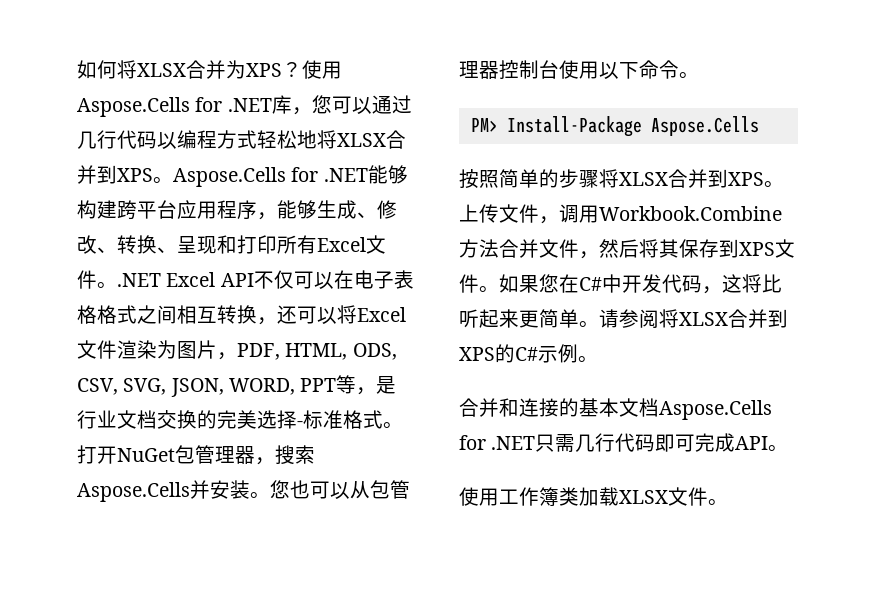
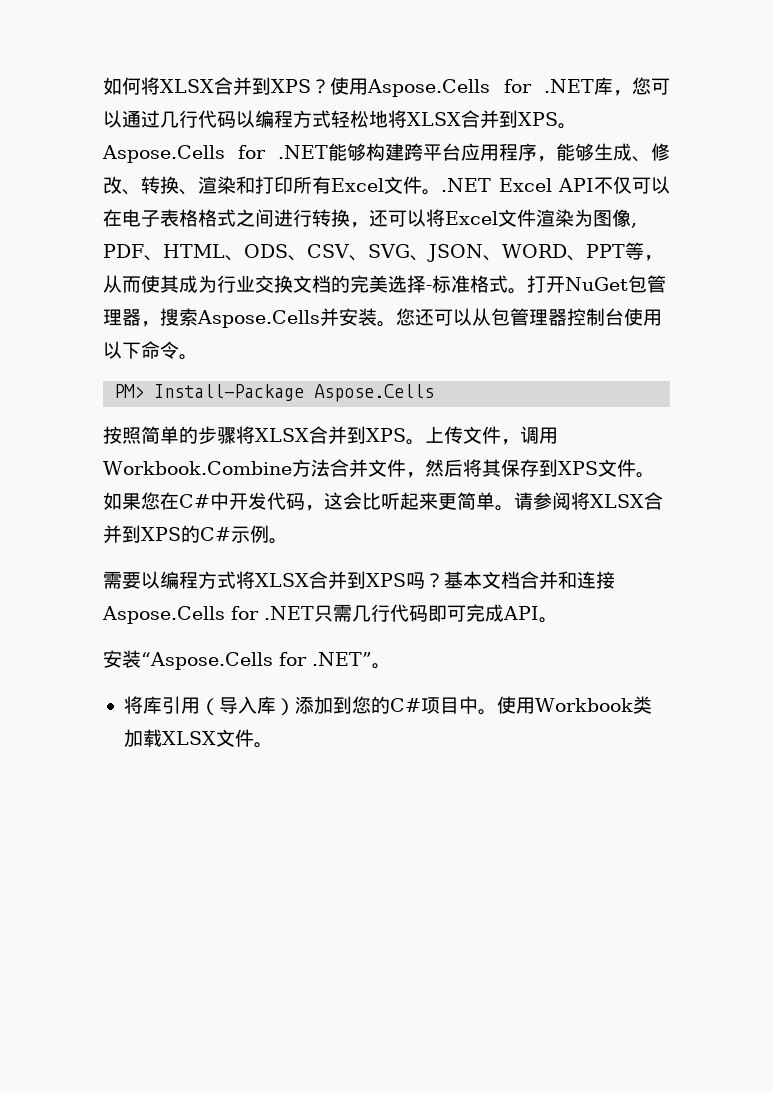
- 如何将XLSX合并为XPS？
+ 如何将XLSX合并到XPS？
- Aspose.Cells for .NET能够构建跨平台应用程序，能够生成、修改、转换、呈现和打印所有Excel文件。.NET Excel API不仅可以在电子表格格式之间相互转换，还可以将Excel文件渲染为图片，PDF, HTML, ODS, CSV, SVG, JSON, WORD, PPT等，是行业文档交换的完美选择-标准格式。
+ Aspose.Cells for .NET能够构建跨平台应用程序，能够生成、修改、转换、渲染和打印所有Excel文件。.NET Excel API不仅可以在电子表格格式之间进行转换，还可以将Excel文件渲染为图像, PDF、HTML、ODS、CSV、SVG、JSON、WORD、PPT等，从而使其成为行业交换文档的完美选择-标准格式。
- 您也可以从包管理器控制台使用以下命令。
+ 您还可以从包管理器控制台使用以下命令。
- 如果您在C#中开发代码，这将比听起来更简单。
+ 如果您在C#中开发代码，这会比听起来更简单。
- 合并和连接的基本文档Aspose.Cells for .NET只需几行代码即可完成API。
+ 需要以编程方式将XLSX合并到XPS吗？基本文档合并和连接Aspose.Cells for .NET只需几行代码即可完成API。
- 使用工作簿类加载XLSX文件。
+ 安装“Aspose.Cells for .NET”。
+ 将库引用（导入库）添加到您的C#项目中。使用Workbook类加载XLSX文件。

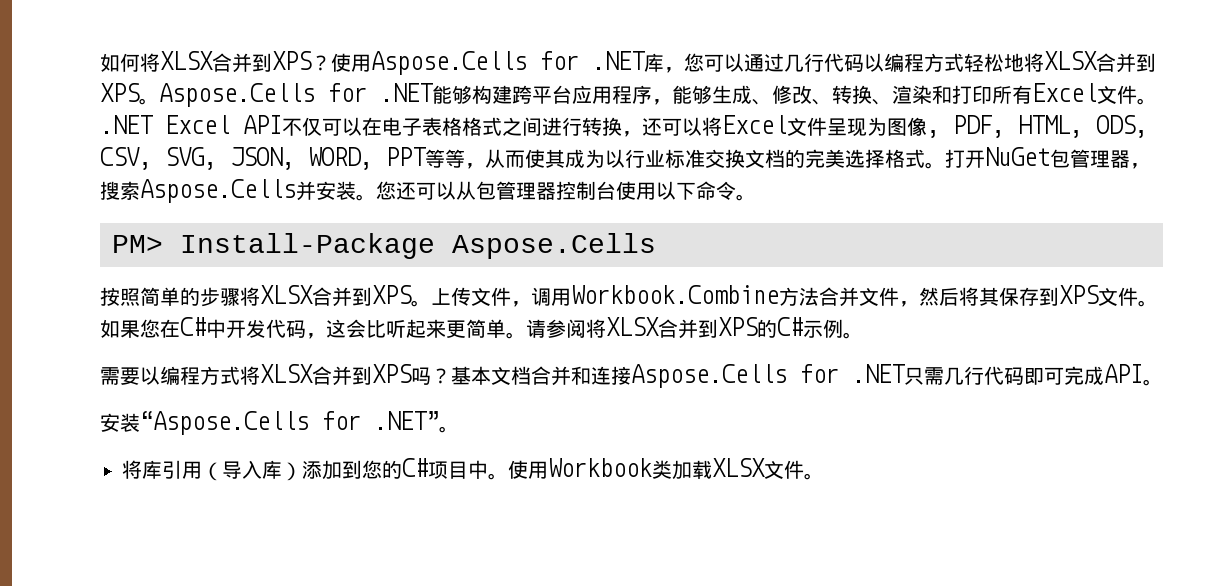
- Aspose.Cells for .NET能够构建跨平台应用程序，能够生成、修改、转换、渲染和打印所有Excel文件。.NET Excel API不仅可以在电子表格格式之间进行转换，还可以将Excel文件渲染为图像, PDF、HTML、ODS、CSV、SVG、JSON、WORD、PPT等，从而使其成为行业交换文档的完美选择-标准格式。
+ Aspose.Cells for .NET能够构建跨平台应用程序，能够生成、修改、转换、渲染和打印所有Excel文件。.NET Excel API不仅可以在电子表格格式之间进行转换，还可以将Excel文件呈现为图像, PDF, HTML, ODS, CSV, SVG, JSON, WORD, PPT等等，从而使其成为以行业标准交换文档的完美选择格式。

